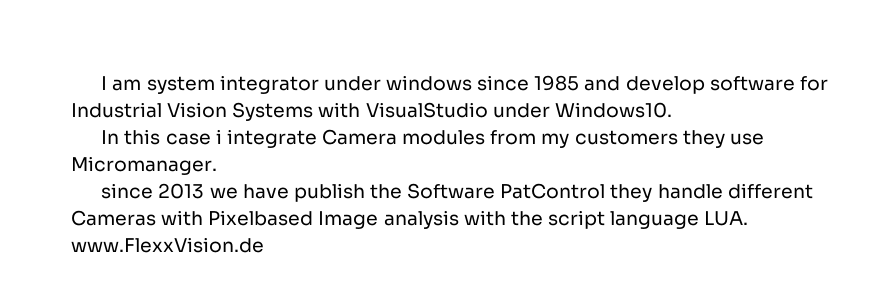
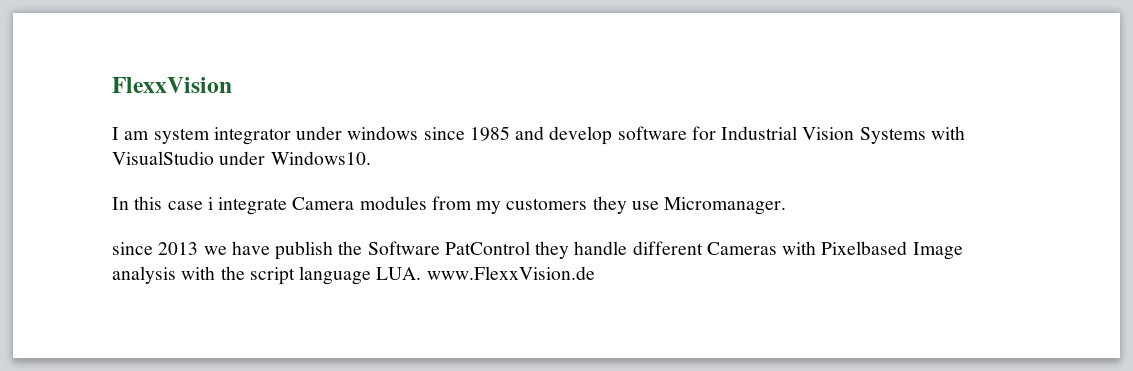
+ FlexxVision

